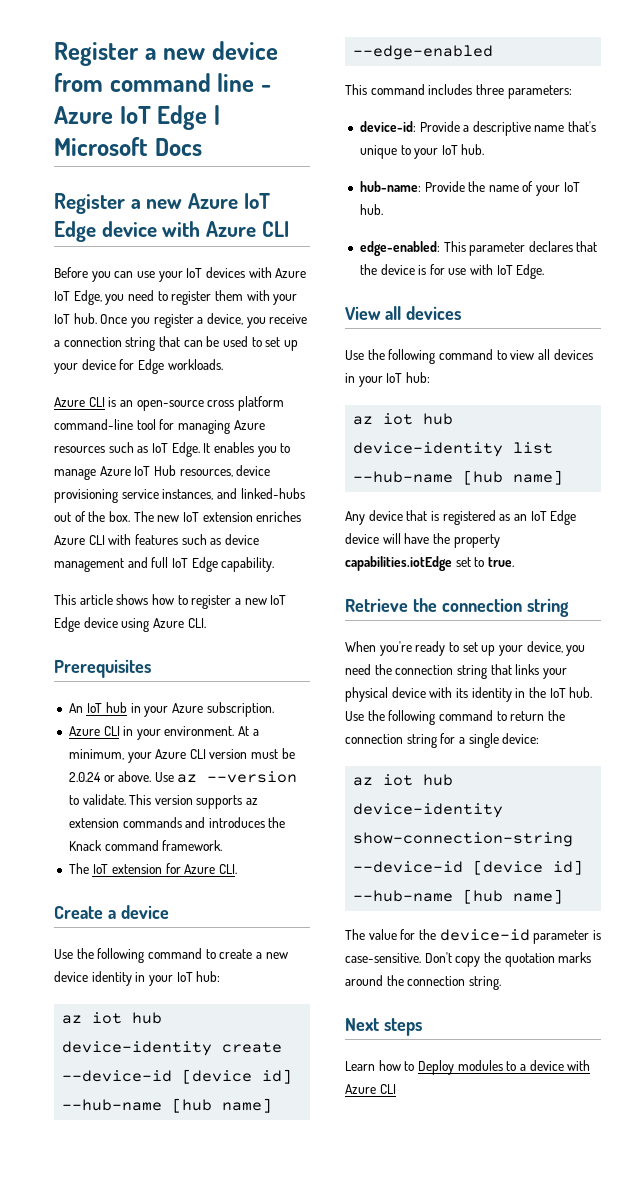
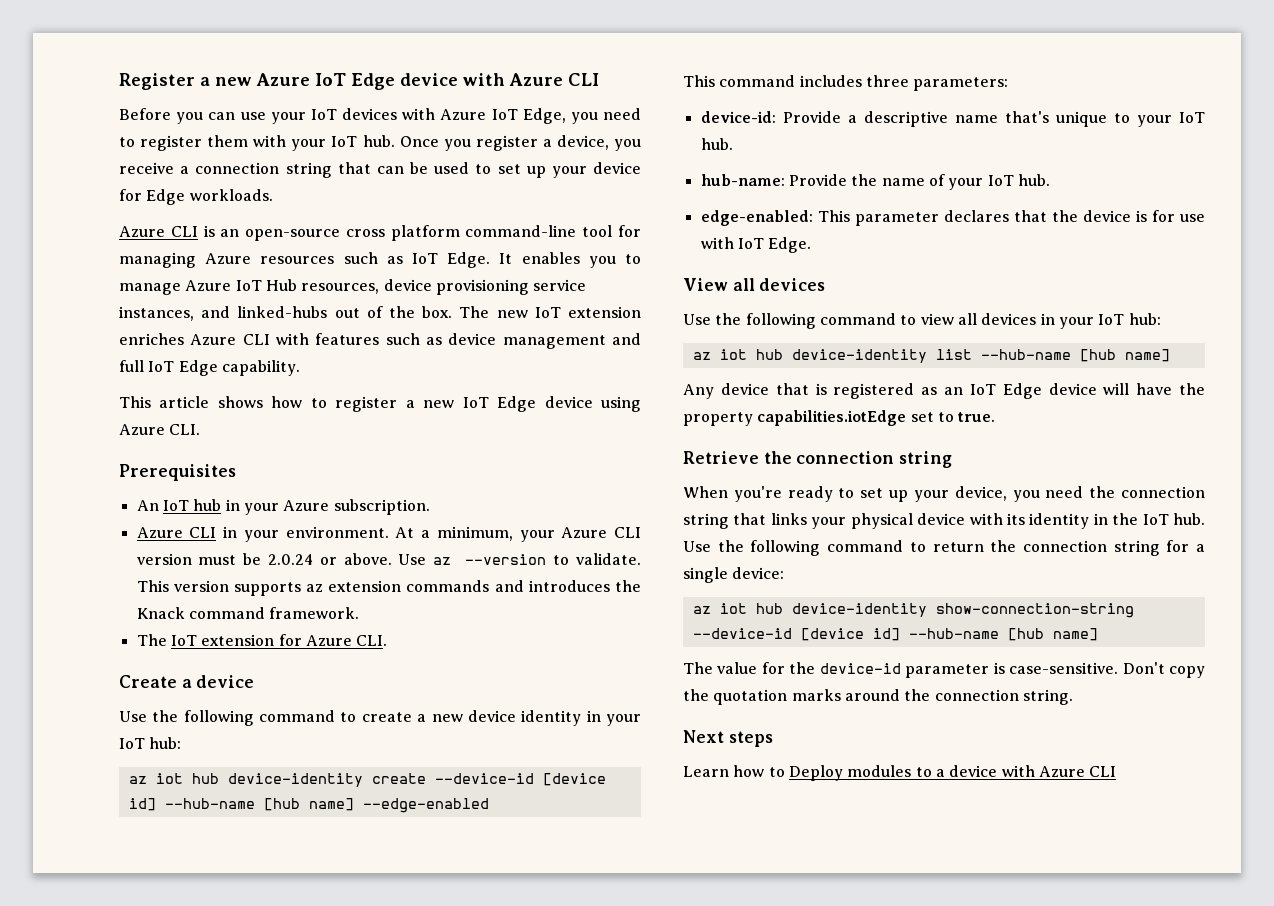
- Register a new device from command line - Azure IoT Edge | Microsoft Docs

